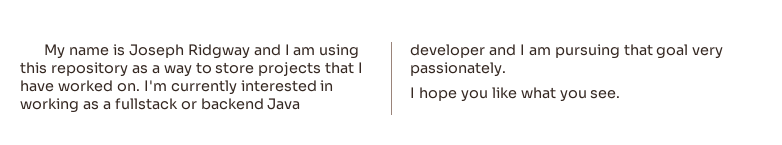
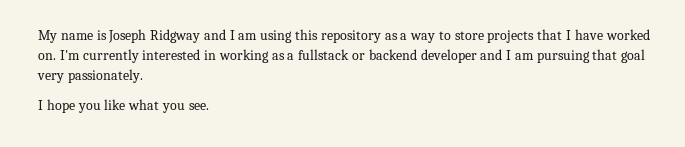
- I'm currently interested in working as a fullstack or backend Java developer and I am pursuing that goal very passionately.
+ I'm currently interested in working as a fullstack or backend developer and I am pursuing that goal very passionately.

